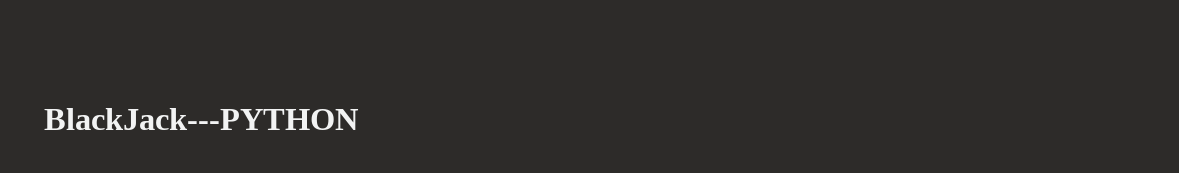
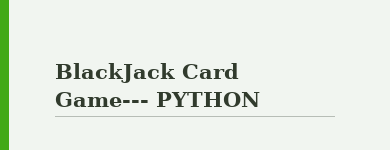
- BlackJack---PYTHON
+ BlackJack Card Game--- PYTHON

